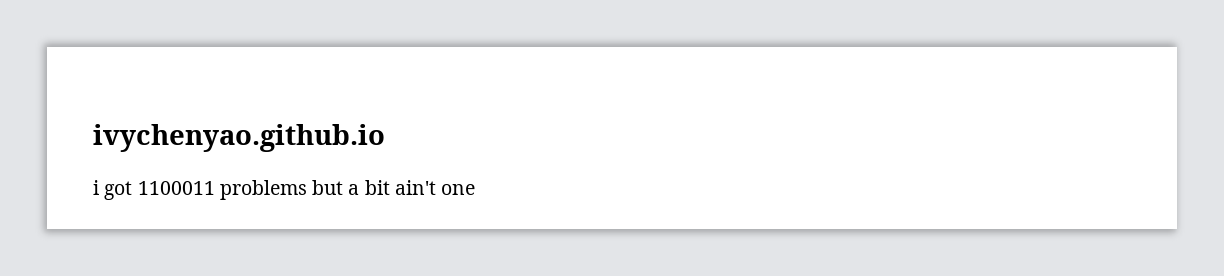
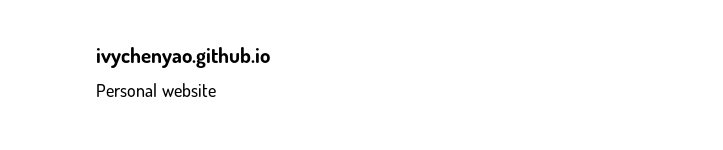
- i got 1100011 problems but a bit ain't one
+ Personal website

